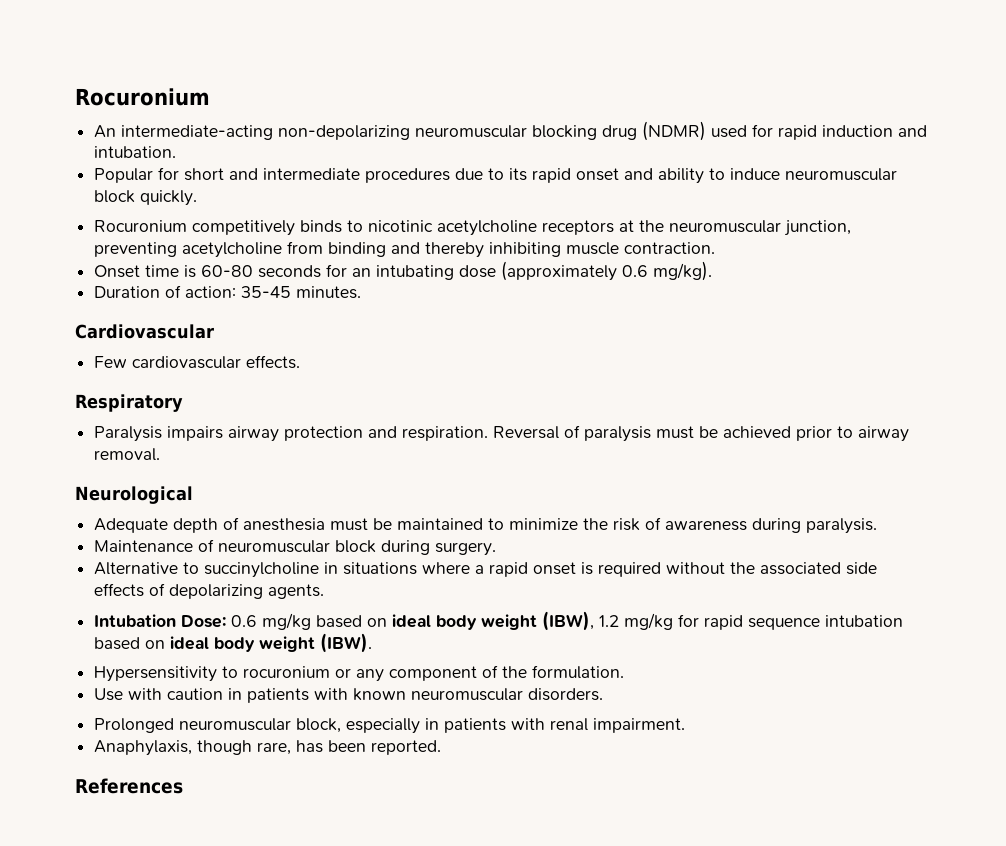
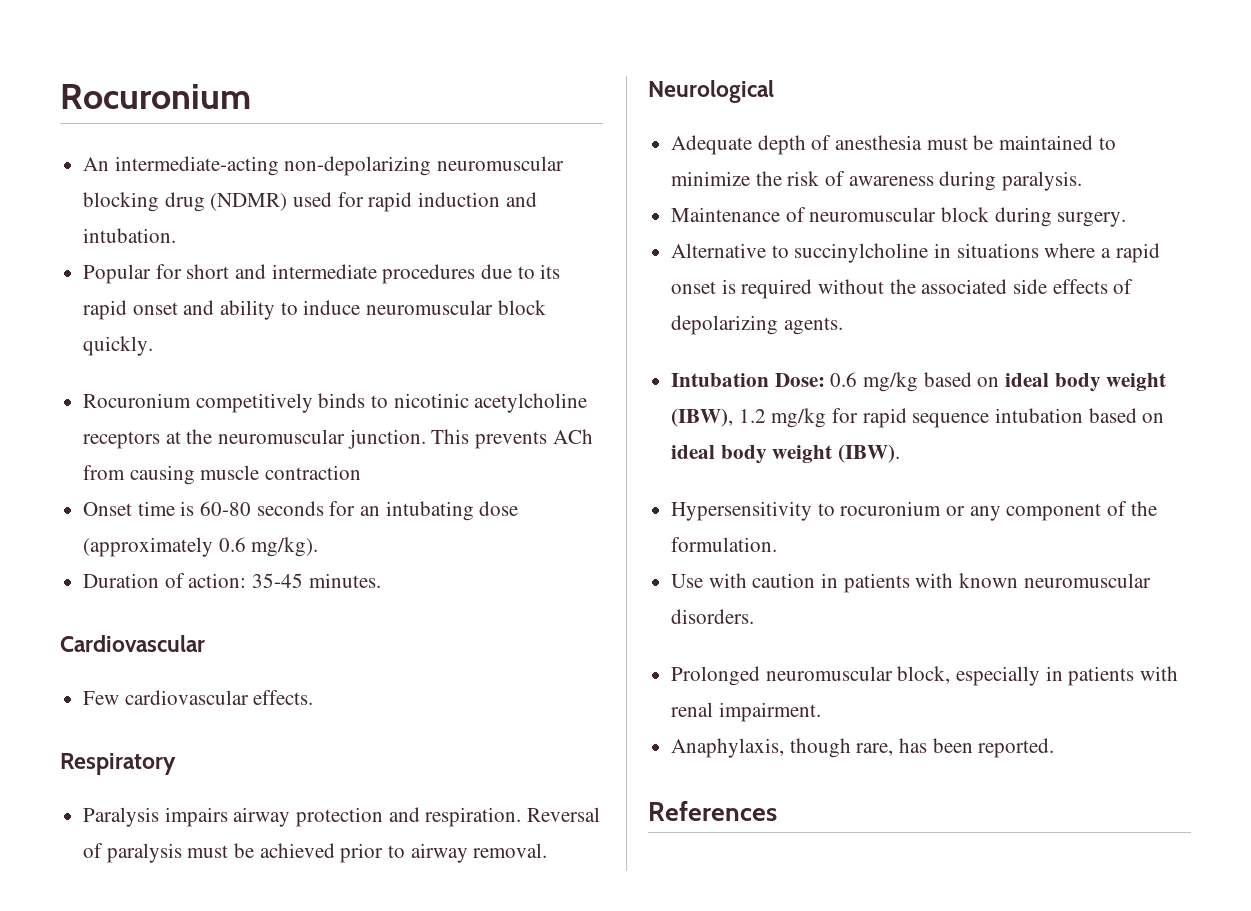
- Rocuronium competitively binds to nicotinic acetylcholine receptors at the neuromuscular junction, preventing acetylcholine from binding and thereby inhibiting muscle contraction.
+ Rocuronium competitively binds to nicotinic acetylcholine receptors at the neuromuscular junction. This prevents ACh from causing muscle contraction

